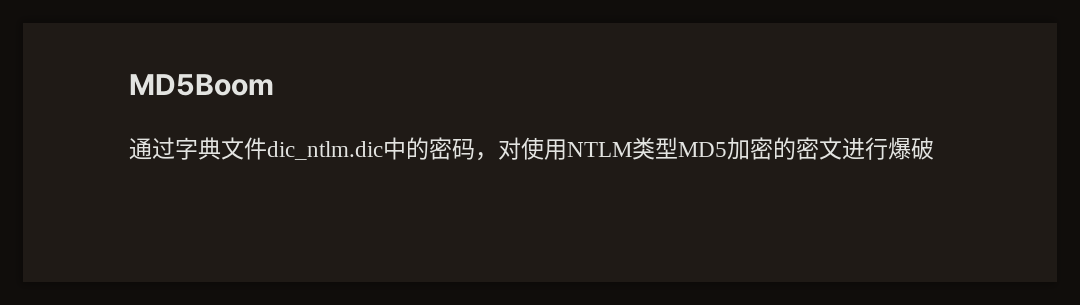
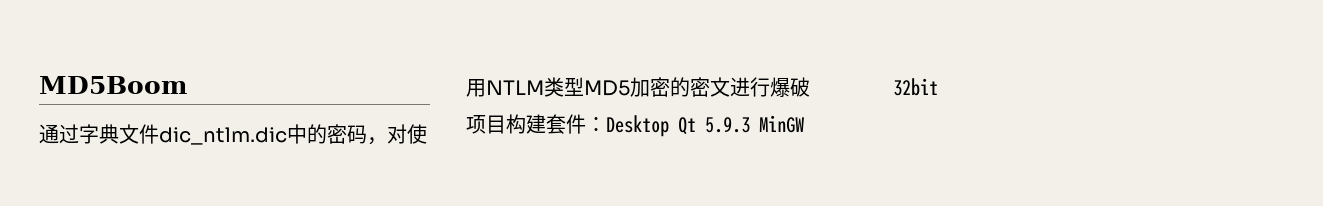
+ 项目构建套件：Desktop Qt 5.9.3 MinGW 32bit

